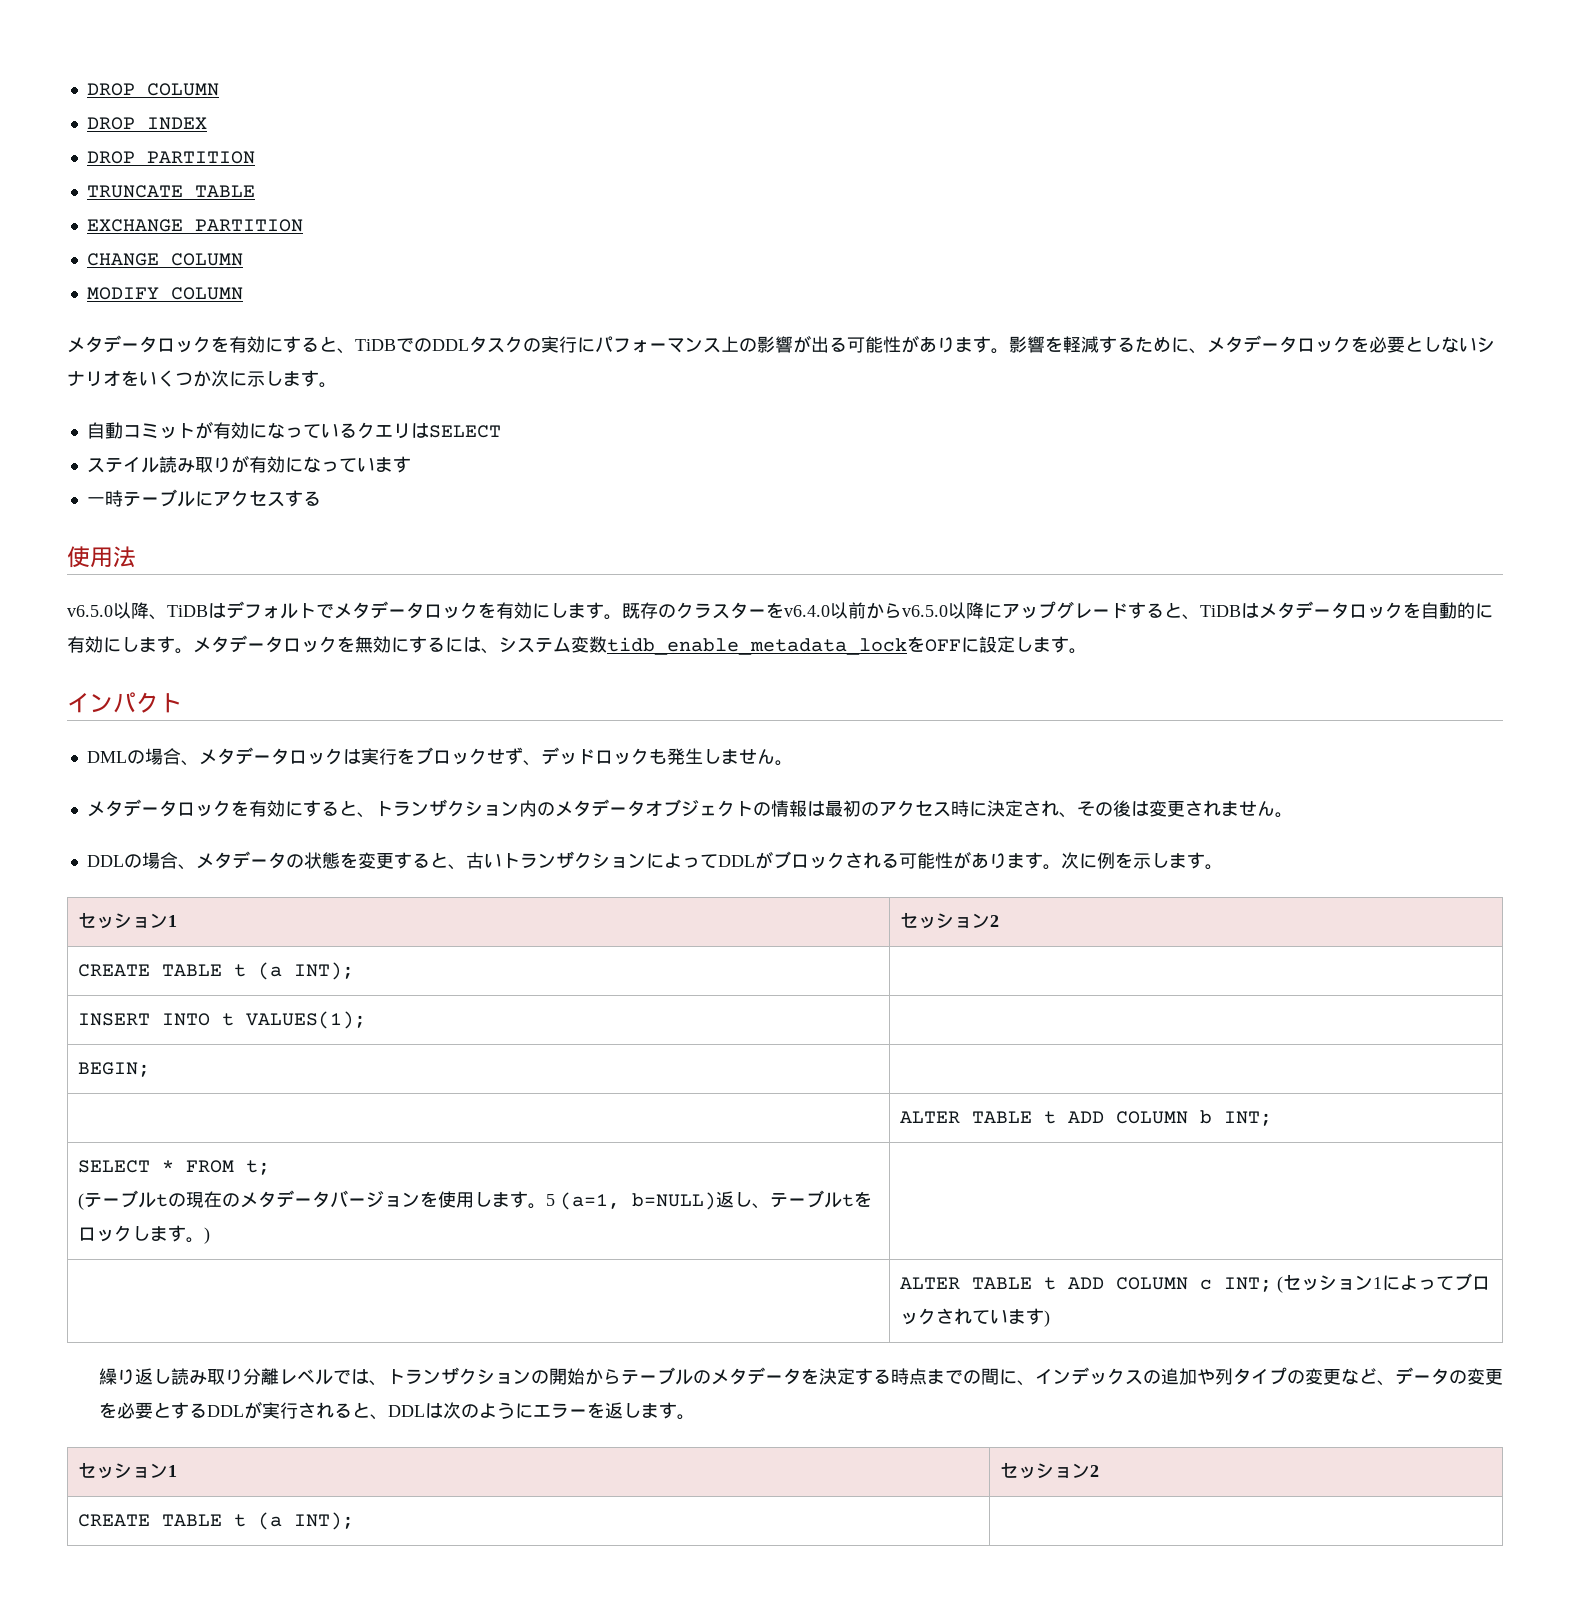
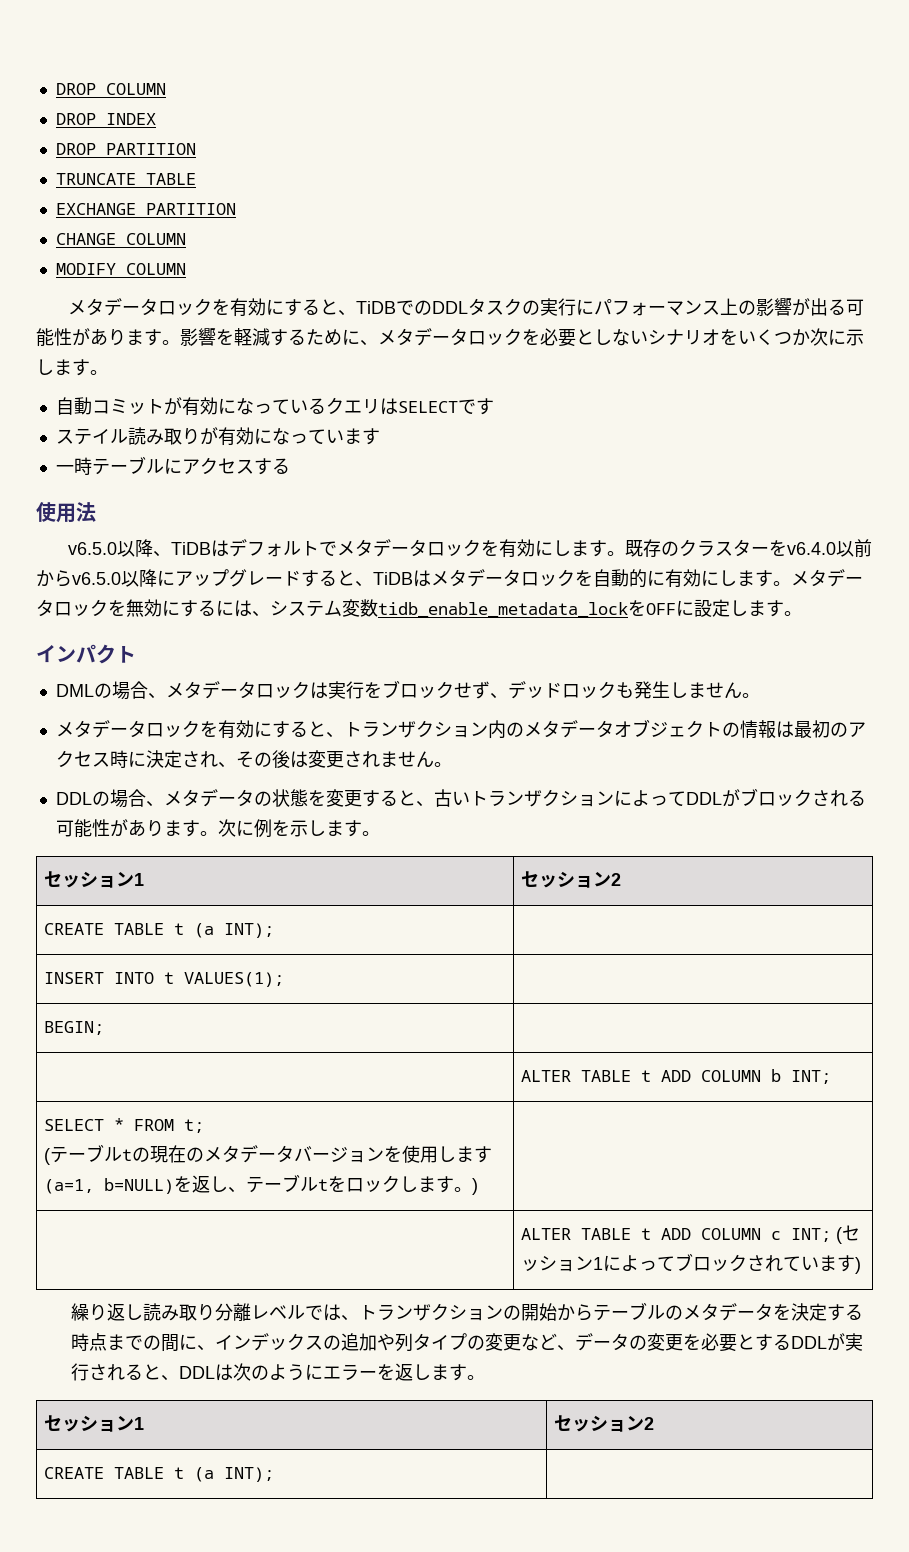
- 自動コミットが有効になっているクエリはSELECT
+ 自動コミットが有効になっているクエリはSELECTです
  SELECT * FROM t;
- (テーブルtの現在のメタデータバージョンを使用します。5 (a=1, b=NULL)返し、テーブルtをロックします。) |
+ (テーブルtの現在のメタデータバージョンを使用します(a=1, b=NULL)を返し、テーブルtをロックします。) |

